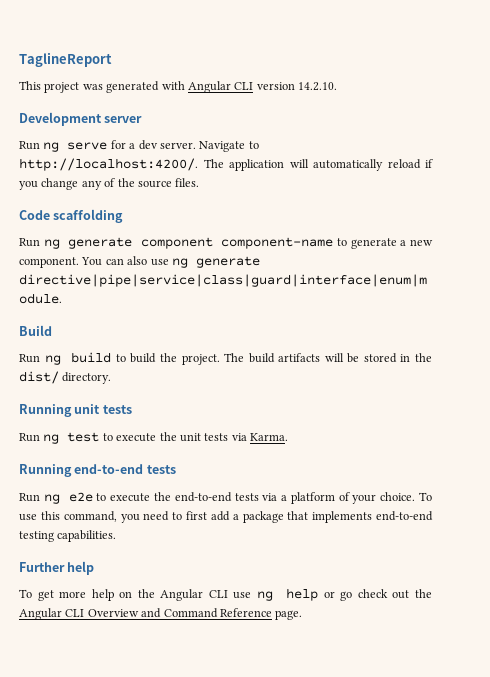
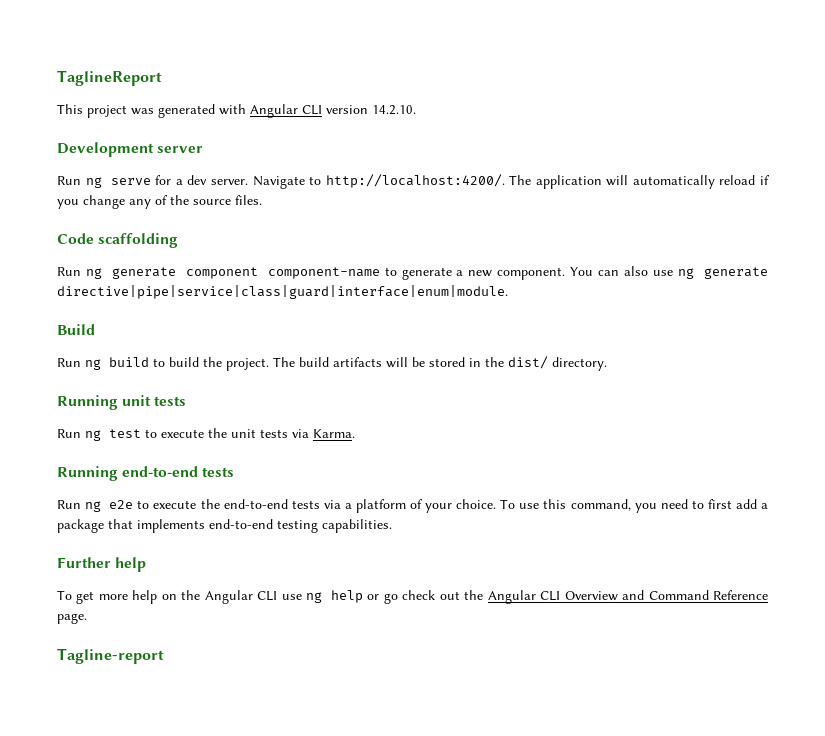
+ Tagline-report

